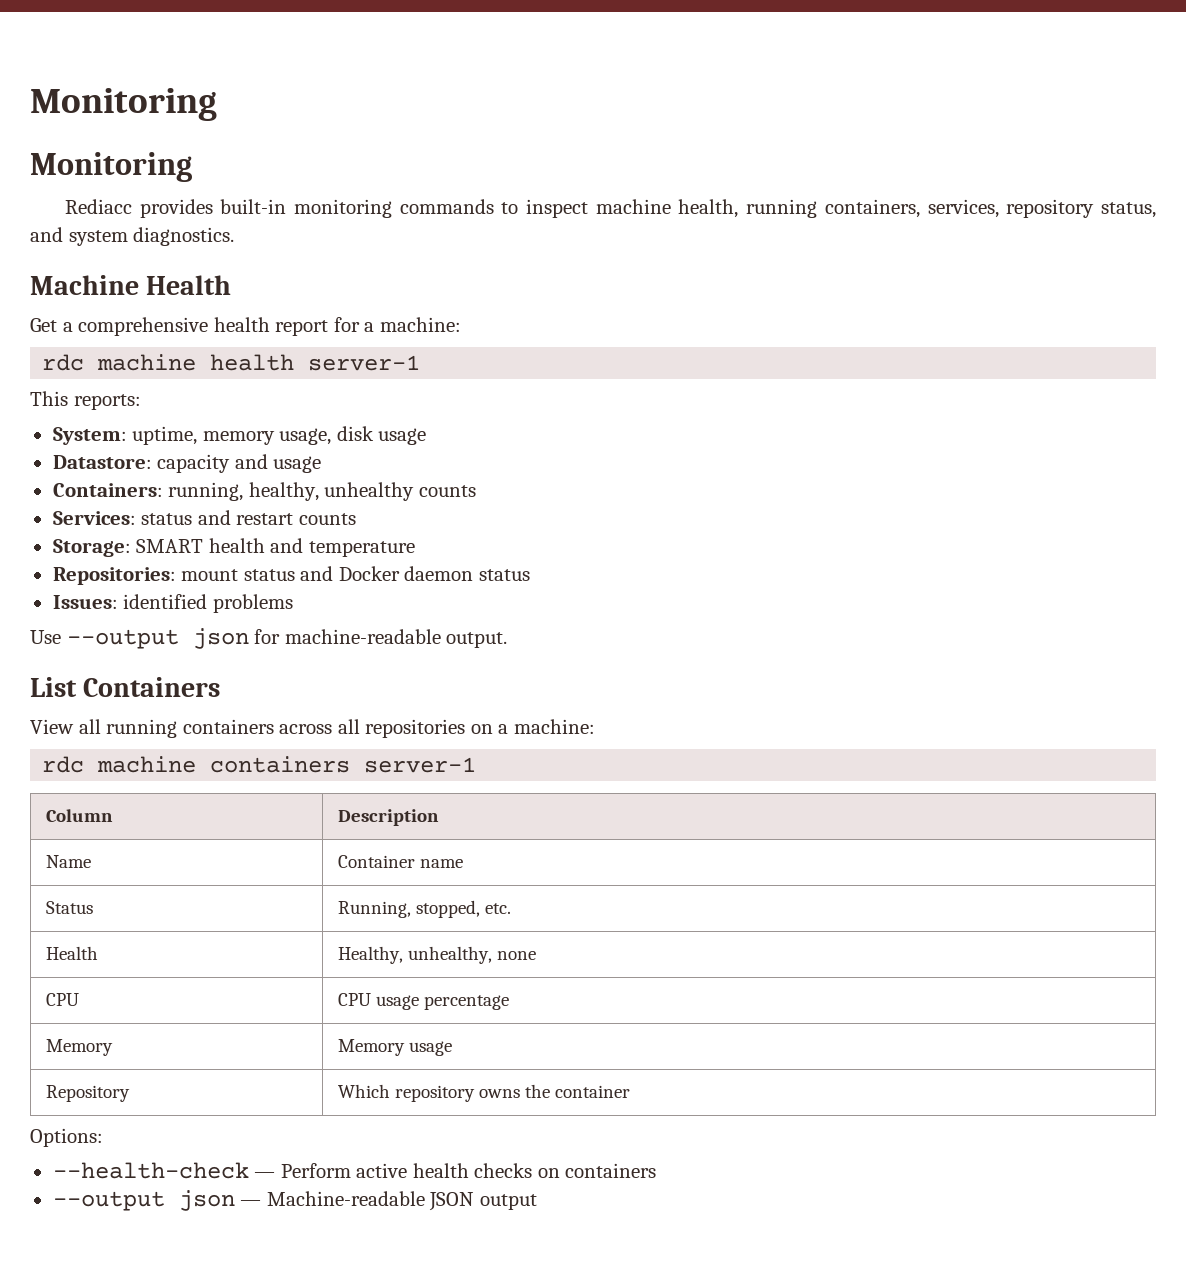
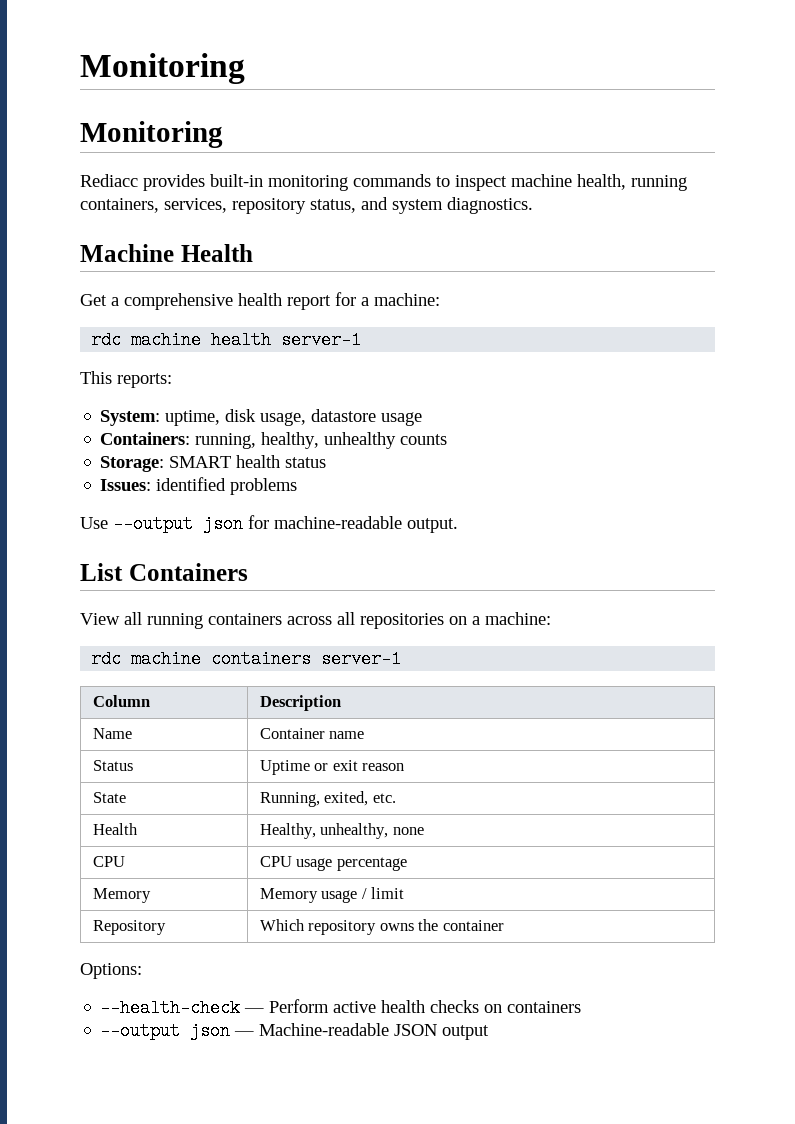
- System: uptime, memory usage, disk usage
- Datastore: capacity and usage
+ System: uptime, disk usage, datastore usage
- Services: status and restart counts
- Storage: SMART health and temperature
- Repositories: mount status and Docker daemon status
+ Storage: SMART health status
- Status | Running, stopped, etc.
+ Status | Uptime or exit reason
+ State | Running, exited, etc.
- Memory | Memory usage
+ Memory | Memory usage / limit

